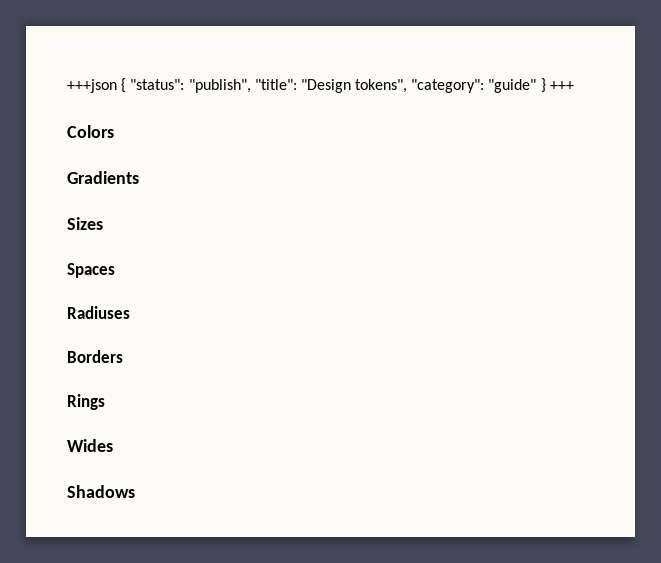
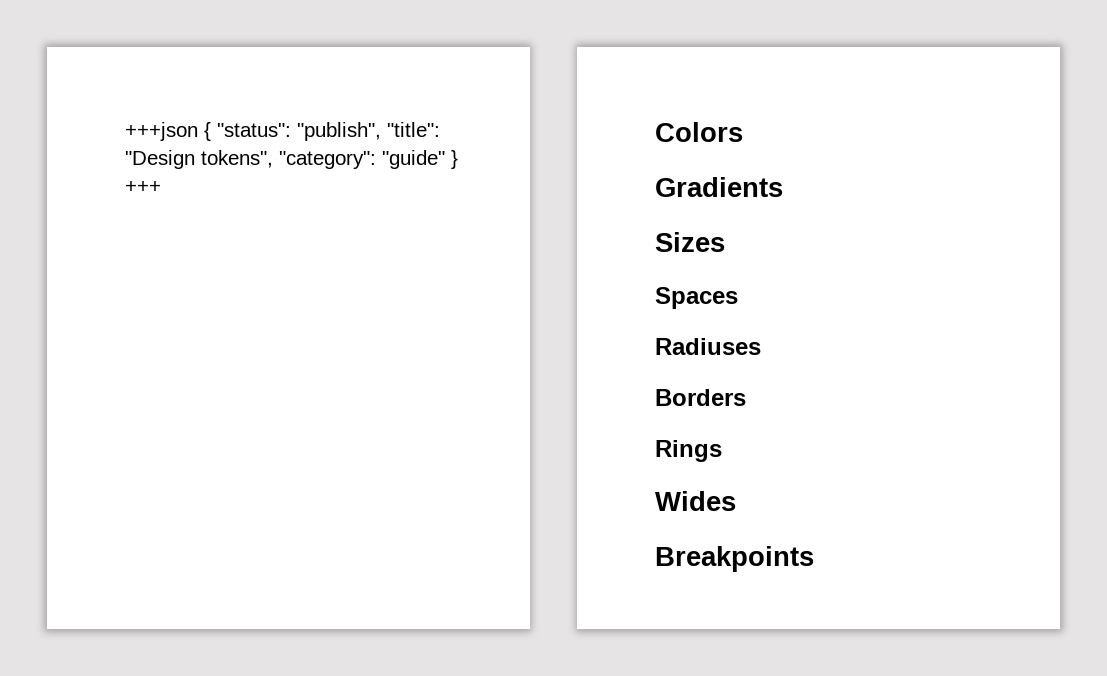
- Shadows
+ Breakpoints

